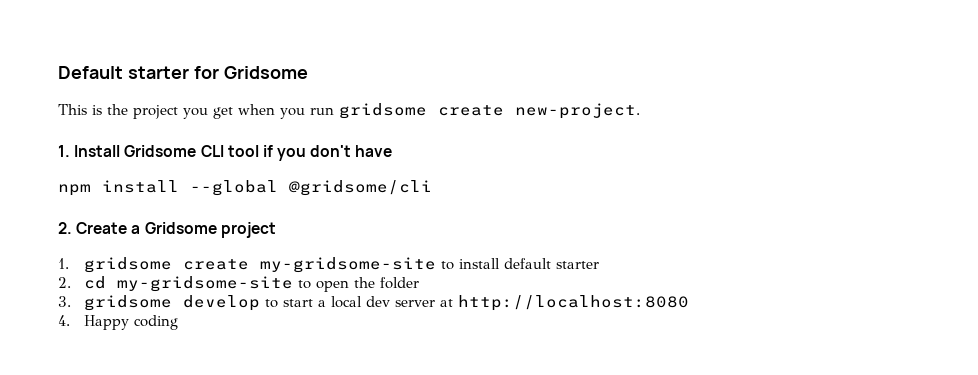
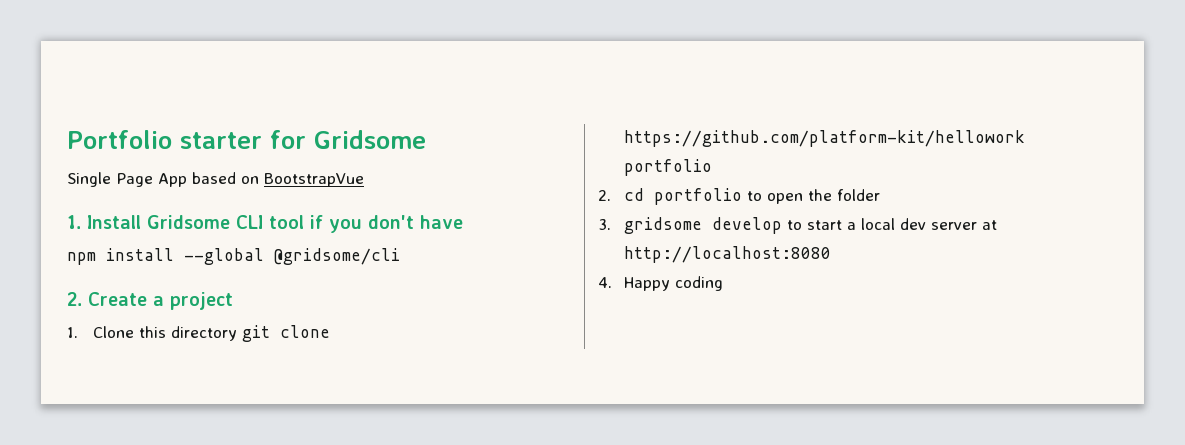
- Default starter for Gridsome
+ Portfolio starter for Gridsome
- This is the project you get when you run gridsome create new-project.
+ Single Page App based on BootstrapVue
- 2. Create a Gridsome project
+ 2. Create a project
- 1. gridsome create my-gridsome-site to install default starter
+ 1. Clone this directory git clone https://github.com/platform-kit/hellowork portfolio
- 2. cd my-gridsome-site to open the folder
+ 2. cd portfolio to open the folder

